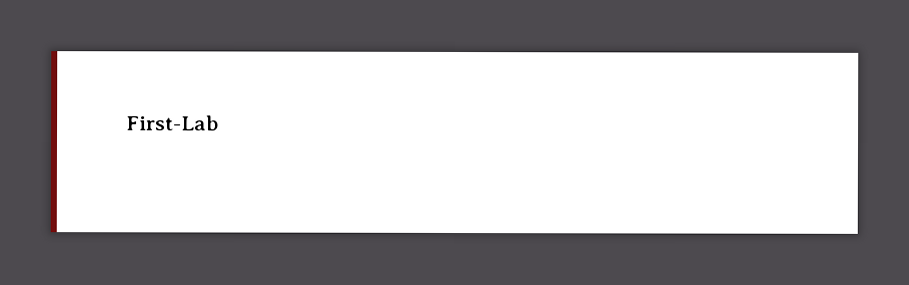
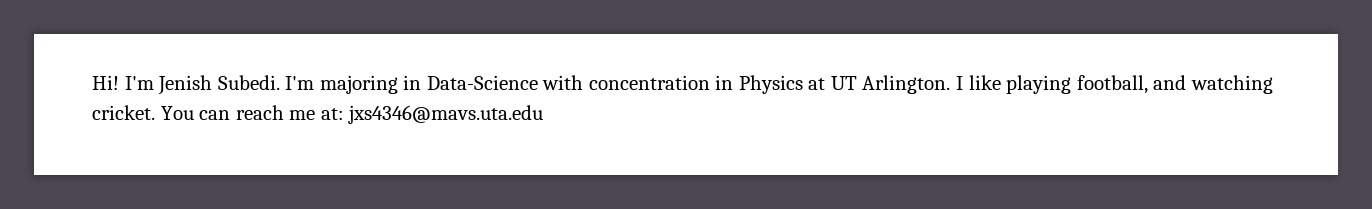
- First-Lab
+ Hi! I'm Jenish Subedi. I'm majoring in Data-Science with concentration in Physics at UT Arlington. I like playing football, and watching cricket. You can reach me at: jxs4346@mavs.uta.edu

